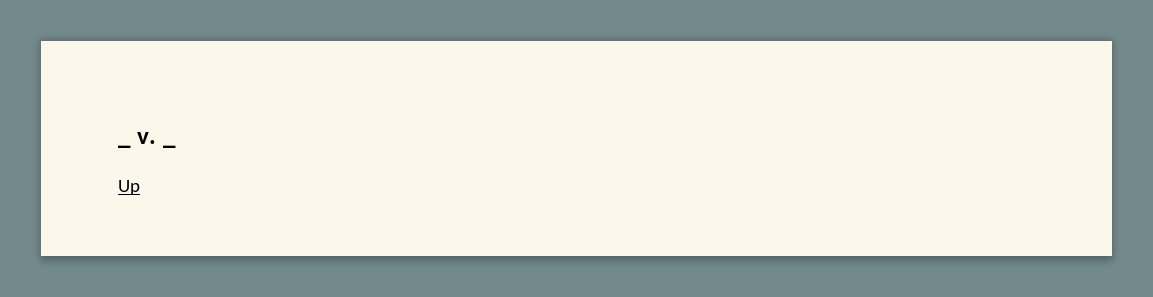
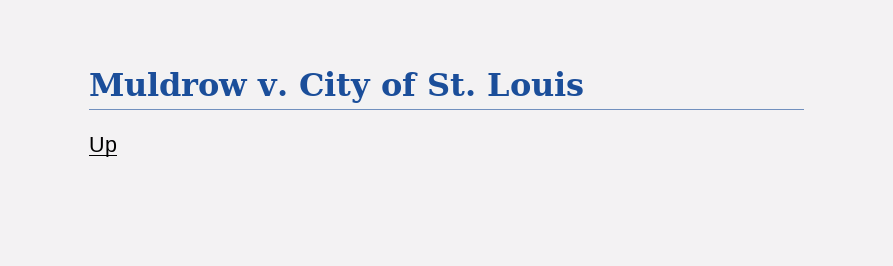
- _ v. _
+ Muldrow v. City of St. Louis

